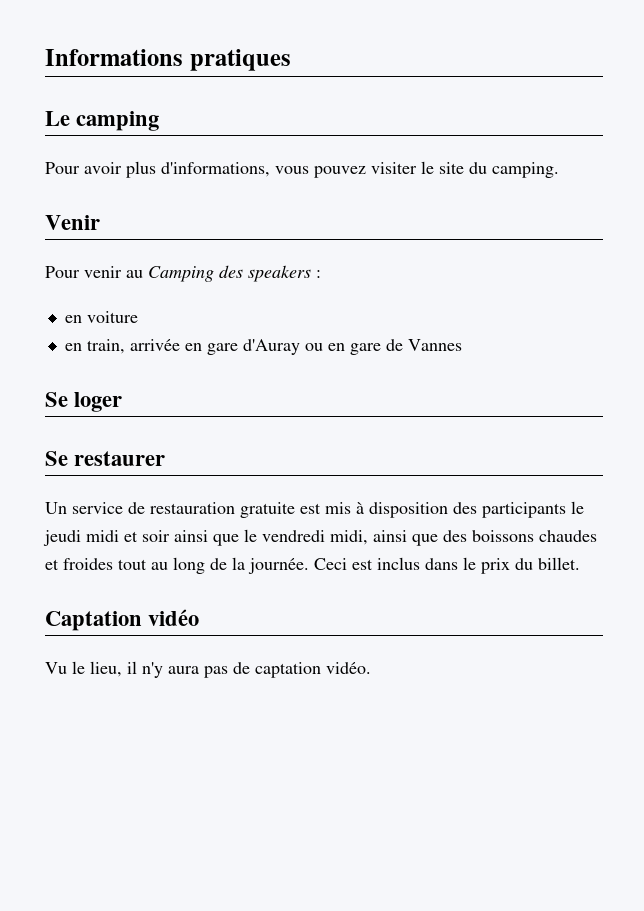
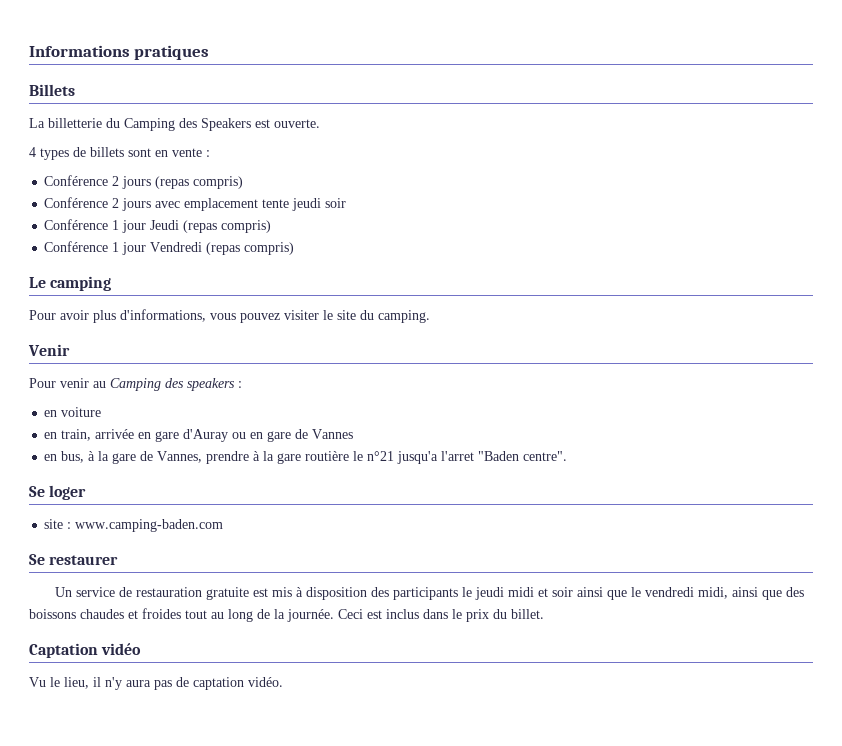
+ Billets
+ La billetterie du Camping des Speakers est ouverte.
+ 4 types de billets sont en vente :
+ Conférence 2 jours (repas compris)
+ Conférence 2 jours avec emplacement tente jeudi soir
+ Conférence 1 jour Jeudi (repas compris)
+ Conférence 1 jour Vendredi (repas compris)
+ en bus, à la gare de Vannes, prendre à la gare routière le n°21 jusqu'a l'arret "Baden centre".
+ site : www.camping-baden.com

